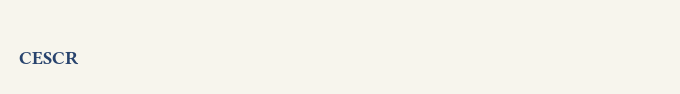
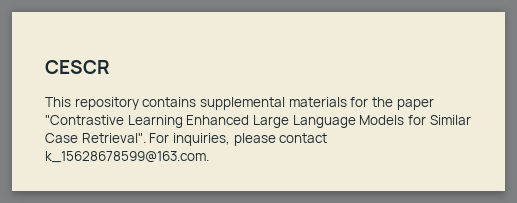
+ This repository contains supplemental materials for the paper "Contrastive Learning Enhanced Large Language Models for Similar Case Retrieval". For inquiries, please contact k_15628678599@163.com.

